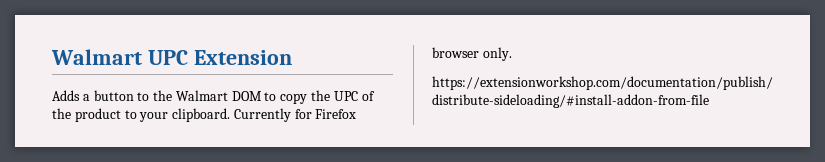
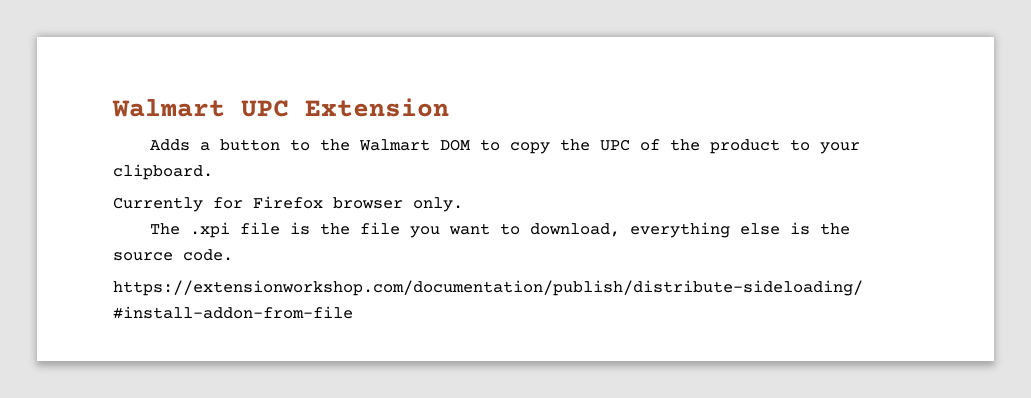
- Adds a button to the Walmart DOM to copy the UPC of the product to your clipboard. Currently for Firefox browser only.
+ Adds a button to the Walmart DOM to copy the UPC of the product to your clipboard.
+ Currently for Firefox browser only.
+ The .xpi file is the file you want to download, everything else is the source code.

